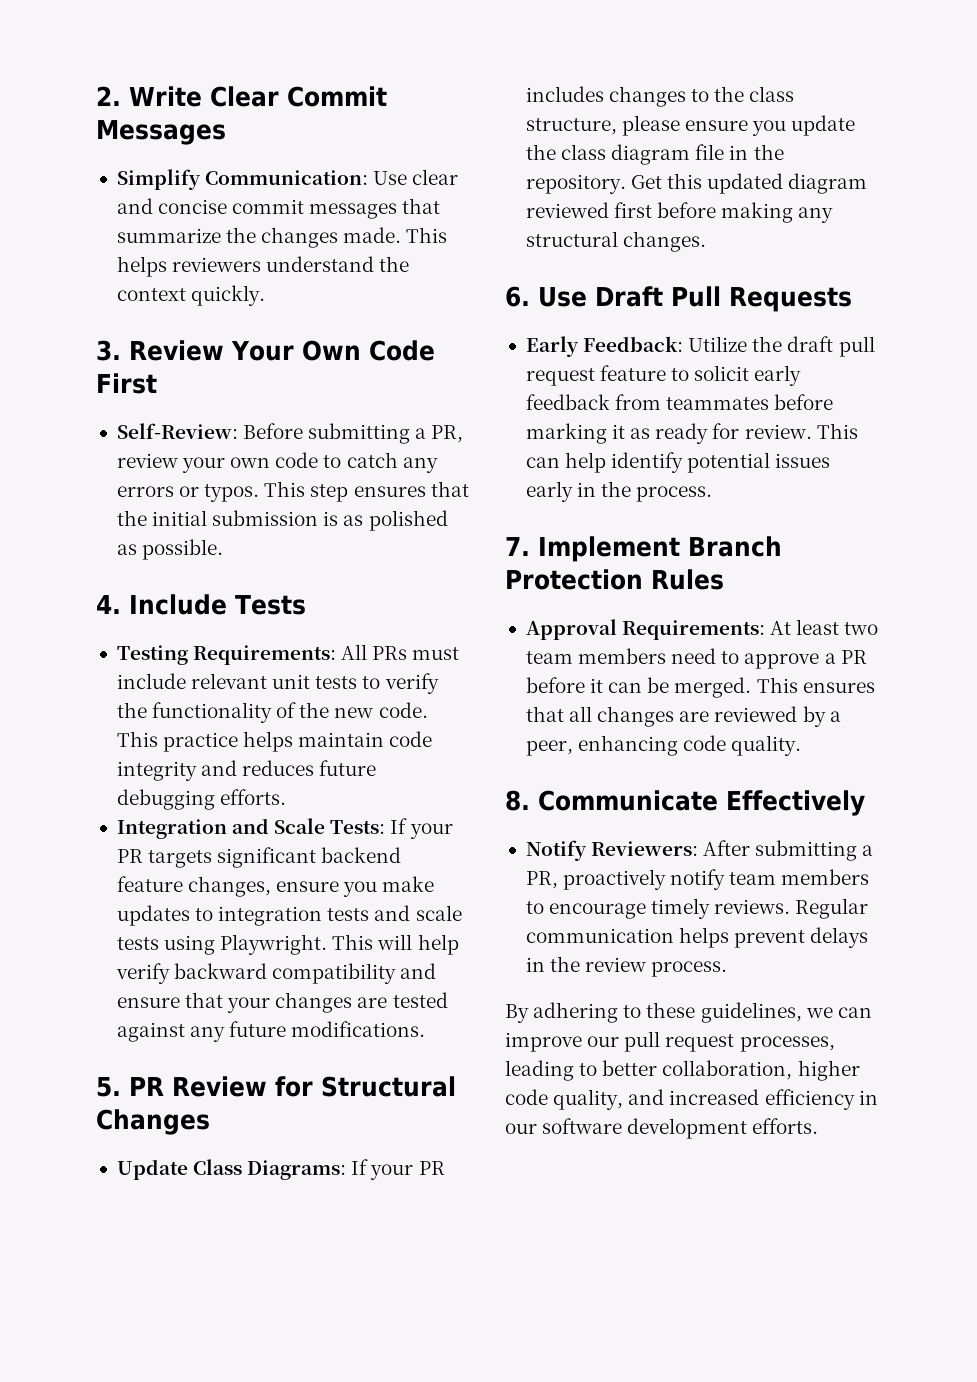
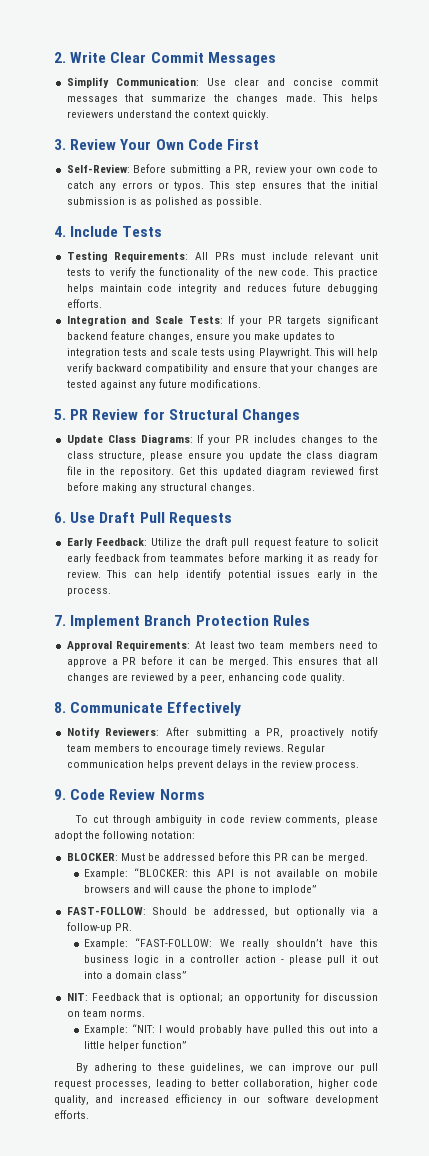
+ 9. Code Review Norms
+ To cut through ambiguity in code review comments, please adopt the following notation:
+ BLOCKER: Must be addressed before this PR can be merged.
+ Example: “BLOCKER: this API is not available on mobile browsers and will cause the phone to implode”
+ FAST-FOLLOW: Should be addressed, but optionally via a follow-up PR.
+ Example: “FAST-FOLLOW: We really shouldn’t have this business logic in a controller action - please pull it out into a domain class”
+ NIT: Feedback that is optional; an opportunity for discussion on team norms.
+ Example: “NIT: I would probably have pulled this out into a little helper function”

